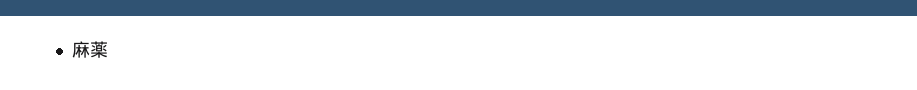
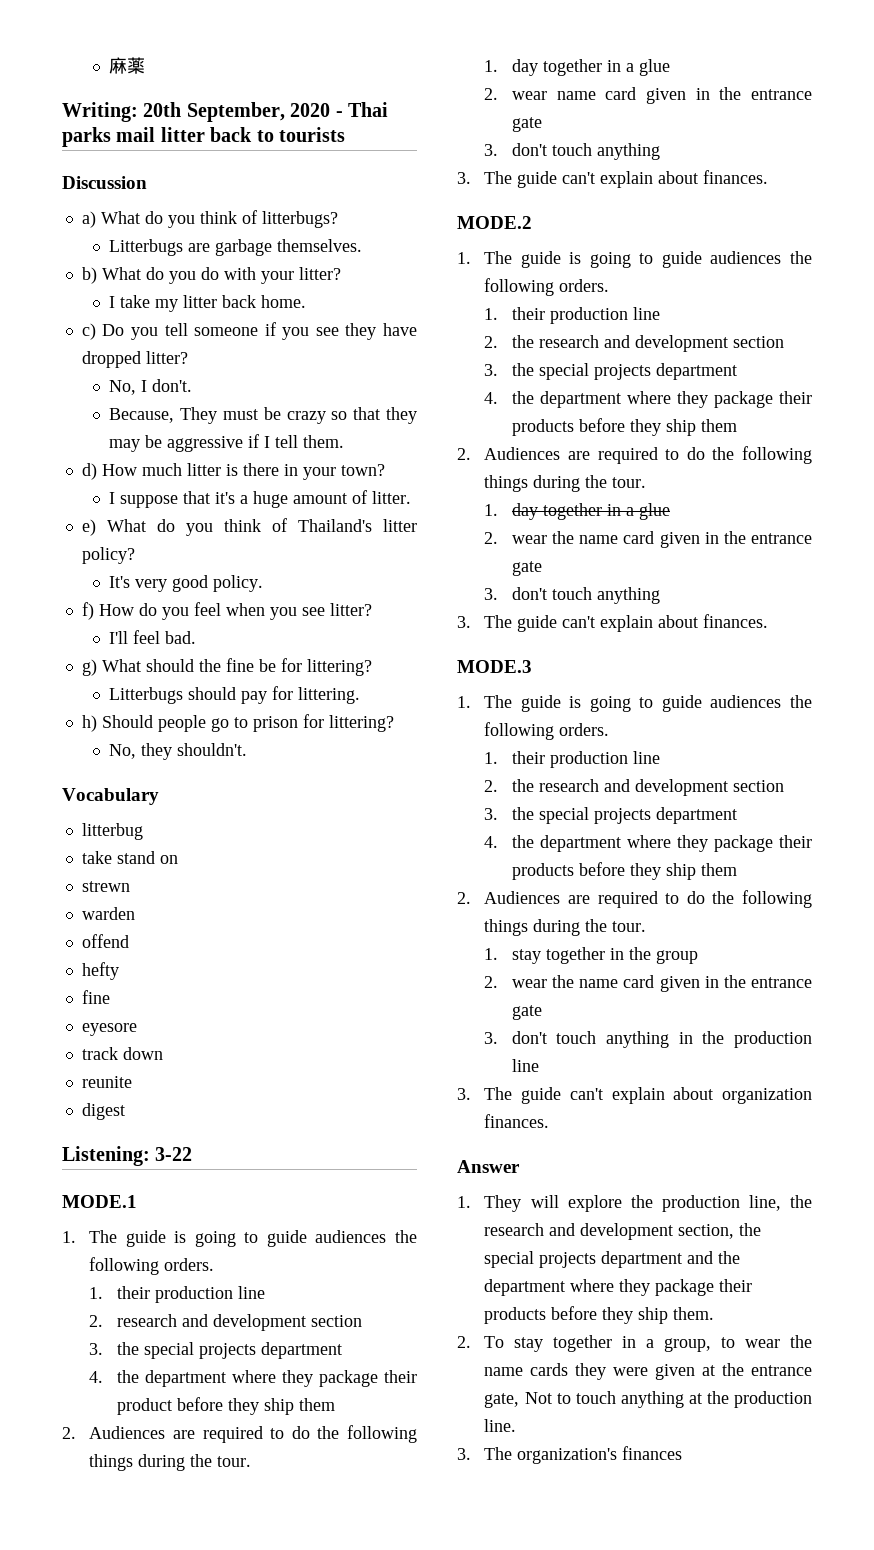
+ Writing: 20th September, 2020 - Thai parks mail litter back to tourists
+ Discussion
+ a) What do you think of litterbugs?
+ Litterbugs are garbage themselves.
+ b) What do you do with your litter?
+ I take my litter back home.
+ c) Do you tell someone if you see they have dropped litter?
+ No, I don't.
+ Because, They must be crazy so that they may be aggressive if I tell them.
+ d) How much litter is there in your town?
+ I suppose that it's a huge amount of litter.
+ e) What do you think of Thailand's litter policy?
+ It's very good policy.
+ f) How do you feel when you see litter?
+ I'll feel bad.
+ g) What should the fine be for littering?
+ Litterbugs should pay for littering.
+ h) Should people go to prison for littering?
+ No, they shouldn't.
+ Vocabulary
+ litterbug
+ take stand on
+ strewn
+ warden
+ offend
+ hefty
+ fine
+ eyesore
+ track down
+ reunite
+ digest
+ Listening: 3-22
+ MODE.1
+ 1. The guide is going to guide audiences the following orders.
+ 1. their production line
+ 2. research and development section
+ 3. the special projects department
+ 4. the department where they package their product before they ship them
+ 2. Audiences are required to do the following things during the tour.
+ 1. day together in a glue
+ 2. wear name card given in the entrance gate
+ 3. don't touch anything
+ 3. The guide can't explain about finances.
+ MODE.2
+ 1. The guide is going to guide audiences the following orders.
+ 1. their production line
+ 2. the research and development section
+ 3. the special projects department
+ 4. the department where they package their products before they ship them
+ 2. Audiences are required to do the following things during the tour.
+ 1. day together in a glue
+ 2. wear the name card given in the entrance gate
+ 3. don't touch anything
+ 3. The guide can't explain about finances.
+ MODE.3
+ 1. The guide is going to guide audiences the following orders.
+ 1. their production line
+ 2. the research and development section
+ 3. the special projects department
+ 4. the department where they package their products before they ship them
+ 2. Audiences are required to do the following things during the tour.
+ 1. stay together in the group
+ 2. wear the name card given in the entrance gate
+ 3. don't touch anything in the production line
+ 3. The guide can't explain about organization finances.
+ Answer
+ 1. They will explore the production line, the research and development section, the special projects department and the department where they package their products before they ship them.
+ 2. To stay together in a group, to wear the name cards they were given at the entrance gate, Not to touch anything at the production line.
+ 3. The organization's finances

